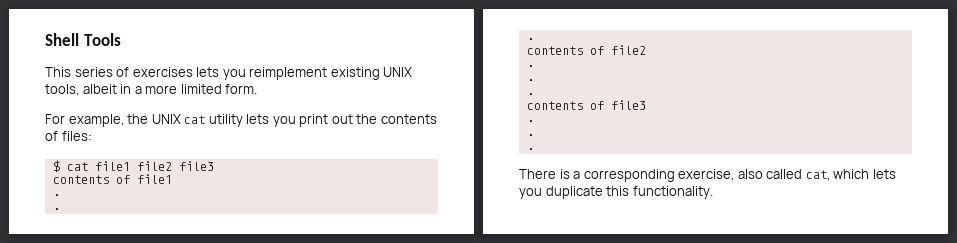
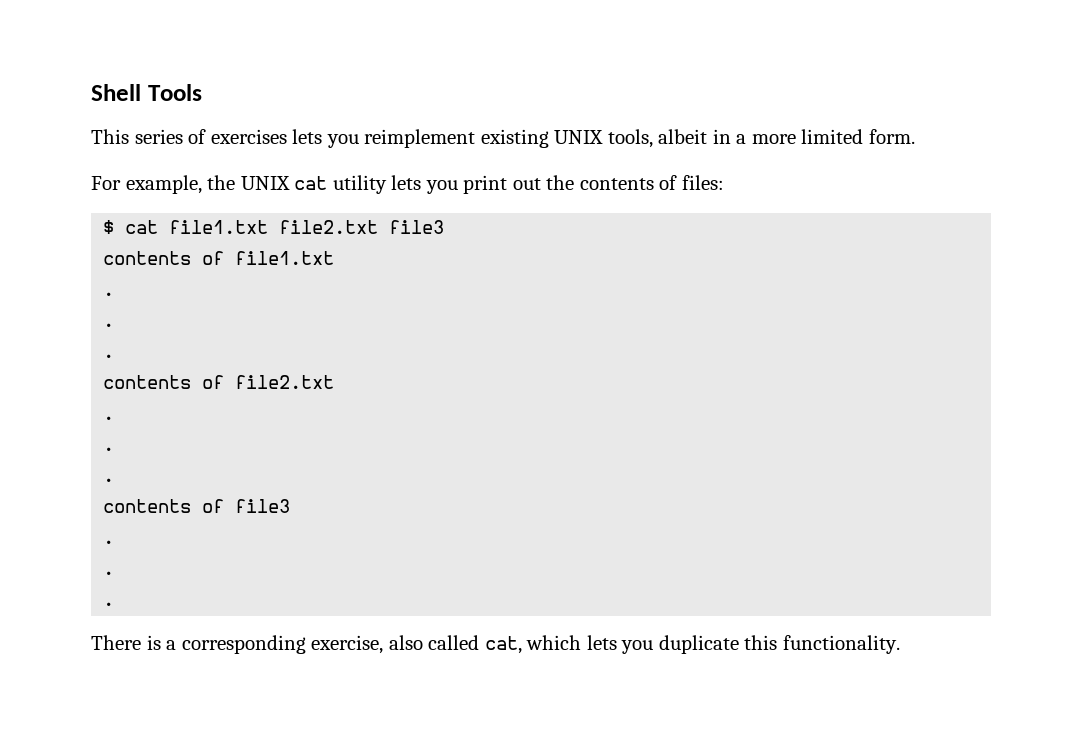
- $ cat file1 file2 file3
+ $ cat file1.txt file2.txt file3
- contents of file1
+ contents of file1.txt
  .
  .
  .
- contents of file2
+ contents of file2.txt

